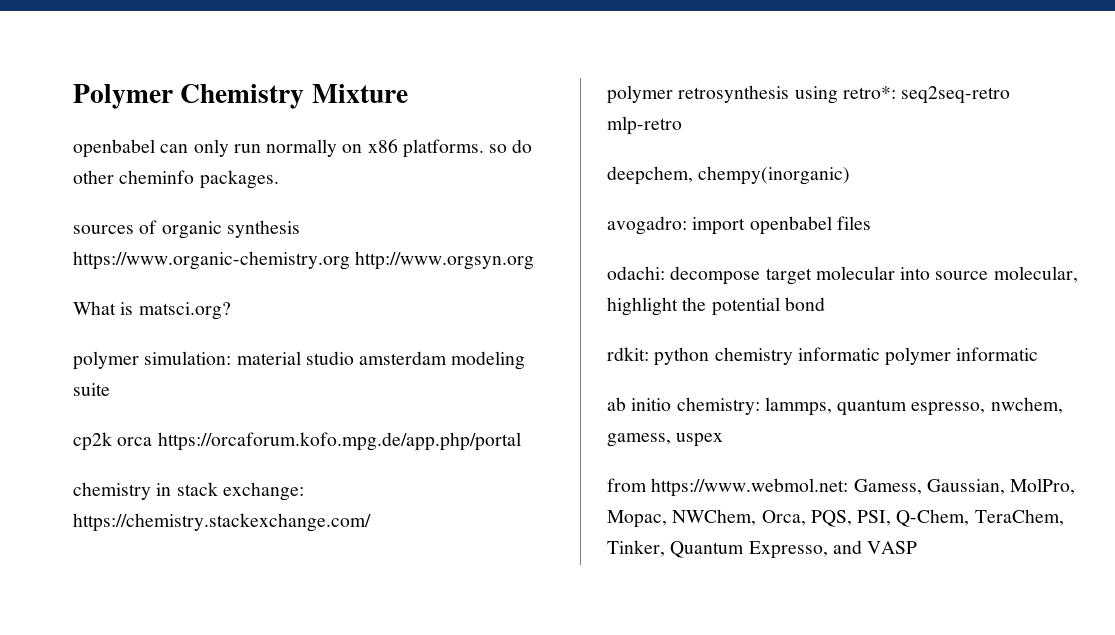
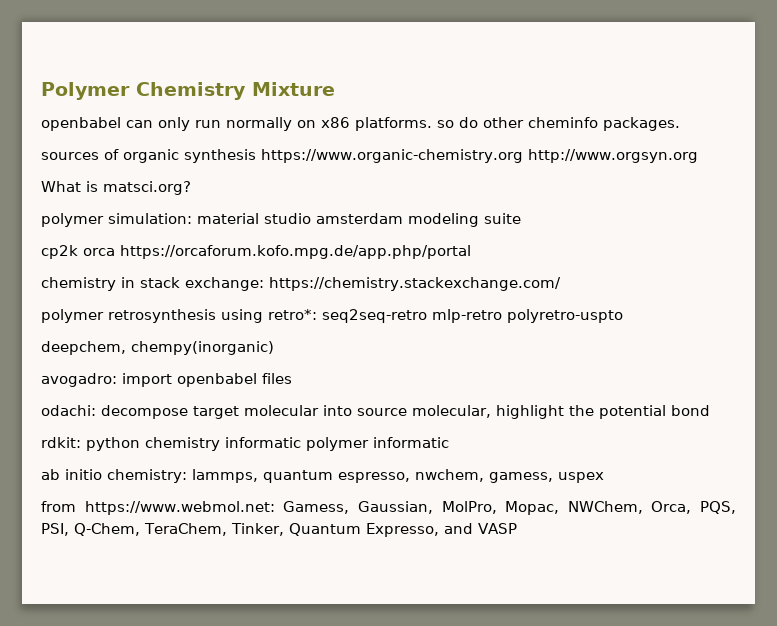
- polymer retrosynthesis using retro*: seq2seq-retro mlp-retro
+ polymer retrosynthesis using retro*: seq2seq-retro mlp-retro polyretro-uspto

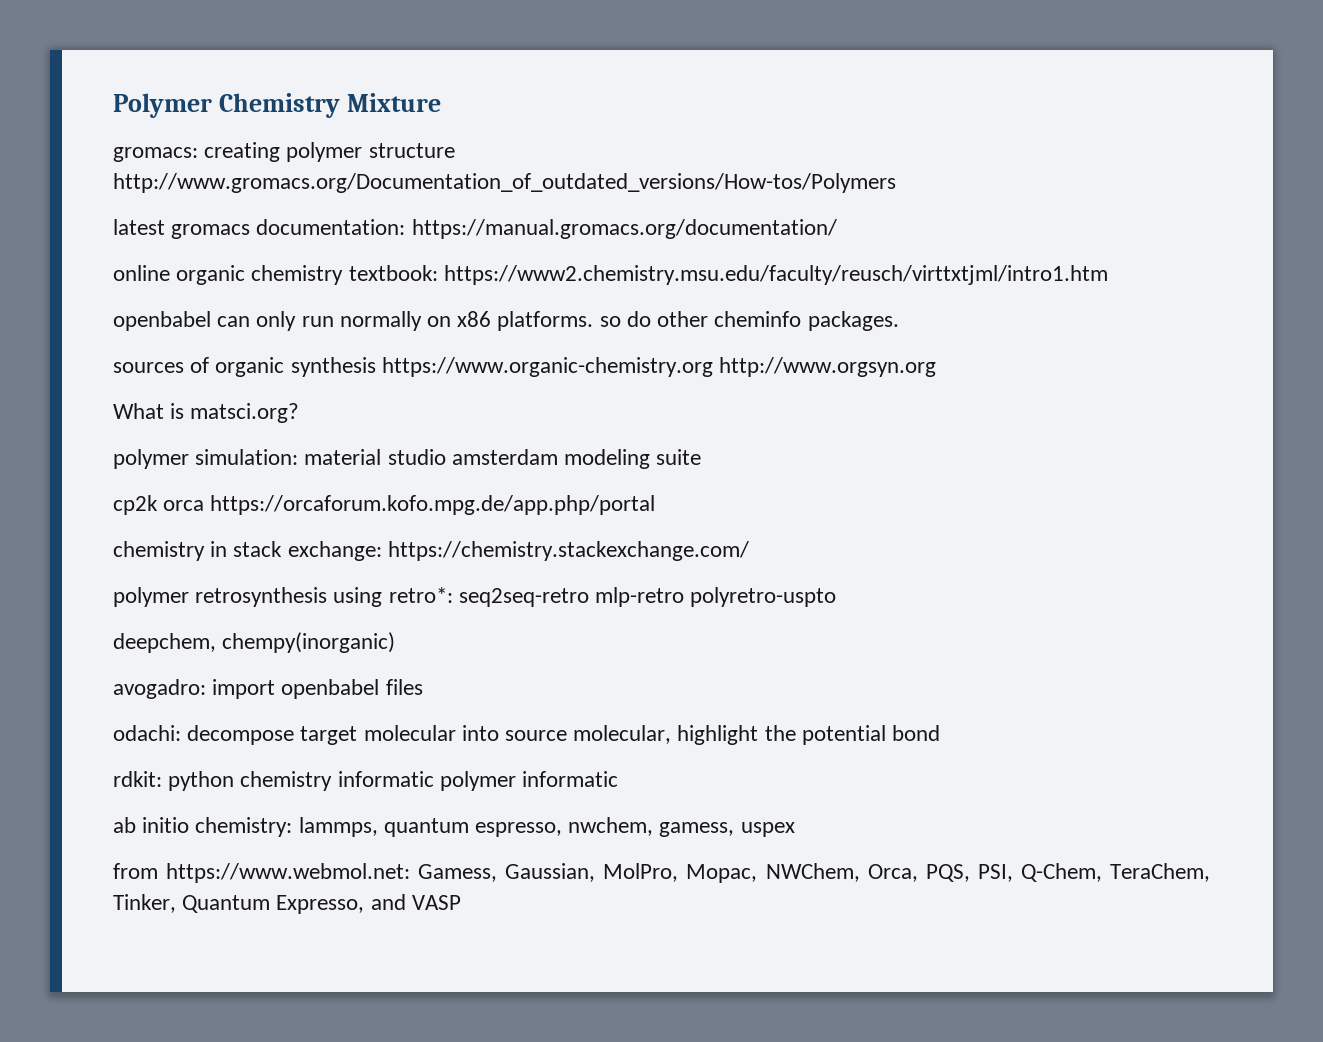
+ gromacs: creating polymer structure http://www.gromacs.org/Documentation_of_outdated_versions/How-tos/Polymers
+ latest gromacs documentation: https://manual.gromacs.org/documentation/
+ online organic chemistry textbook: https://www2.chemistry.msu.edu/faculty/reusch/virttxtjml/intro1.htm

